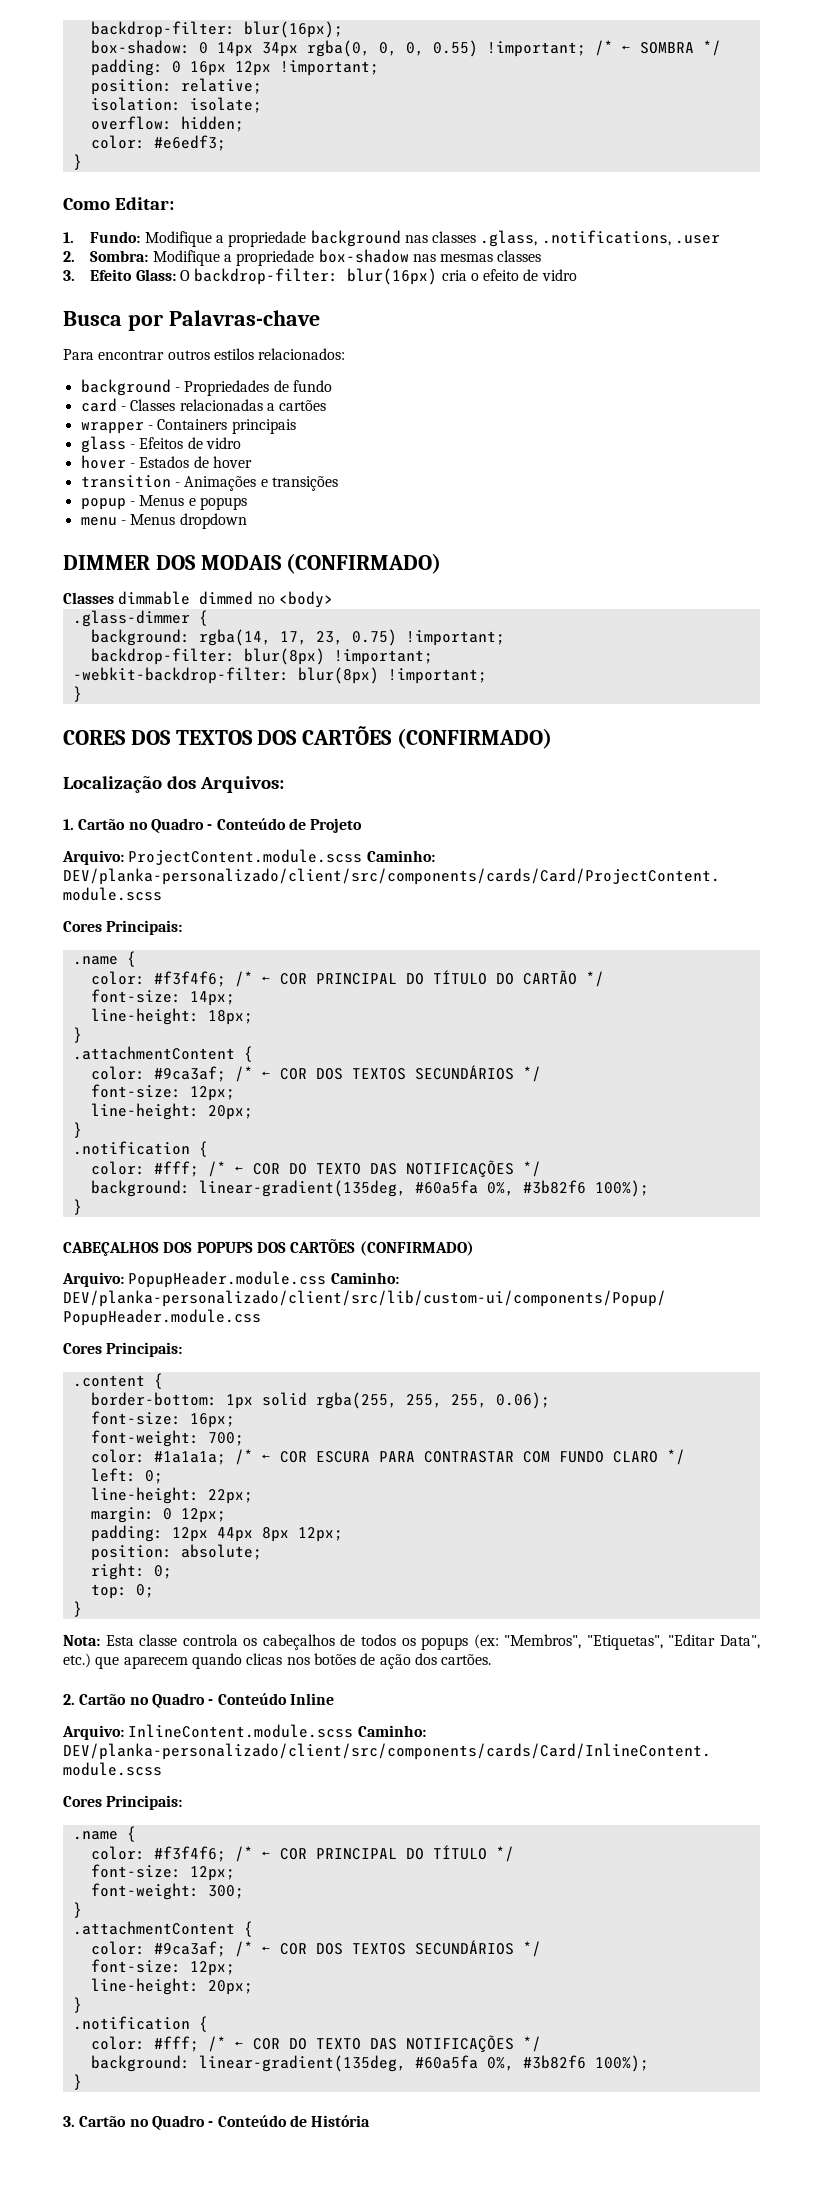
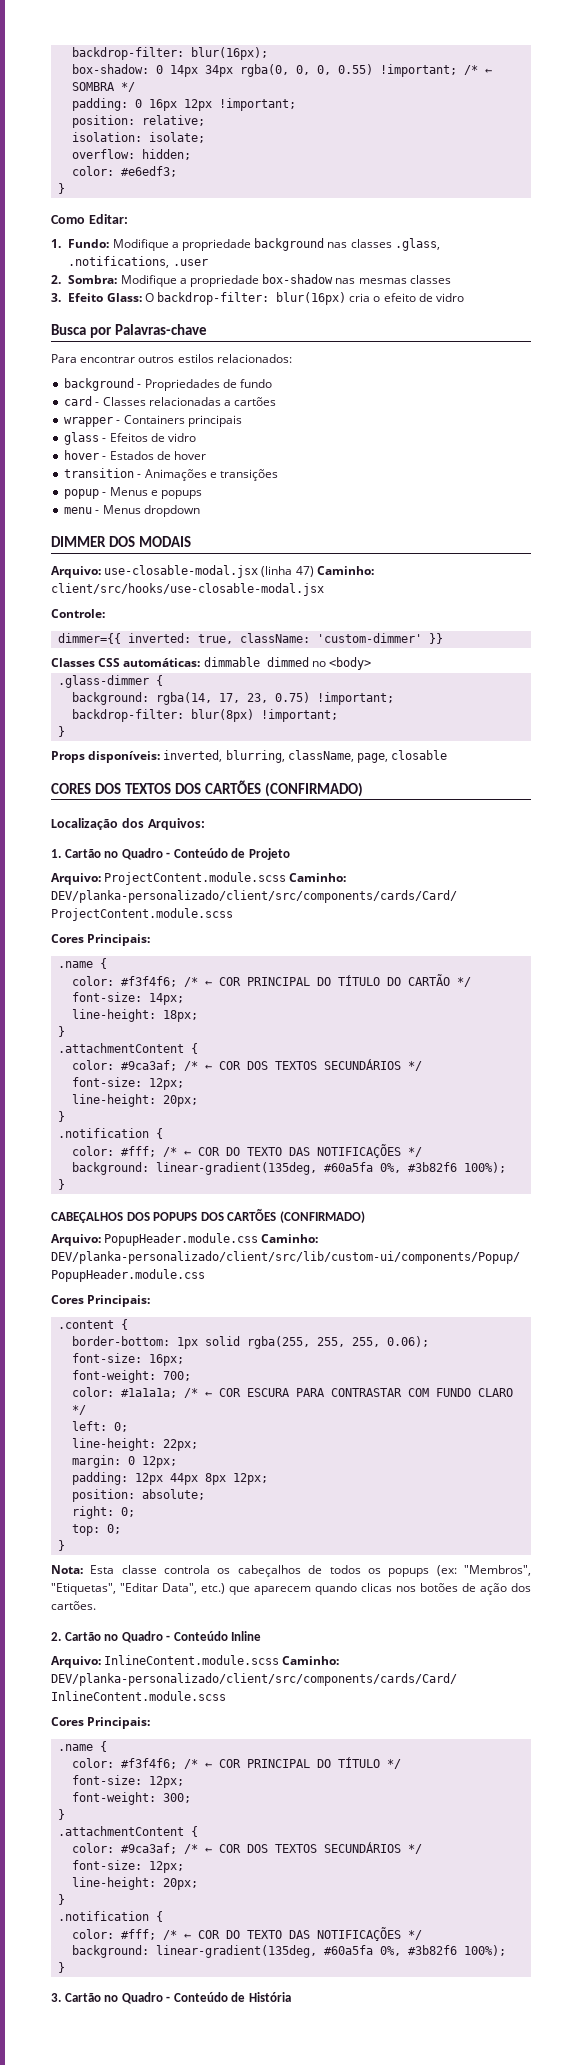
- DIMMER DOS MODAIS (CONFIRMADO)
- Classes dimmable dimmed no <body>
+ DIMMER DOS MODAIS
+ Arquivo: use-closable-modal.jsx (linha 47) Caminho: client/src/hooks/use-closable-modal.jsx
+ Controle:
+ dimmer={{ inverted: true, className: 'custom-dimmer' }}
+ Classes CSS automáticas: dimmable dimmed no <body>
  backdrop-filter: blur(8px) !important;
- -webkit-backdrop-filter: blur(8px) !important;
  }
+ Props disponíveis: inverted, blurring, className, page, closable

